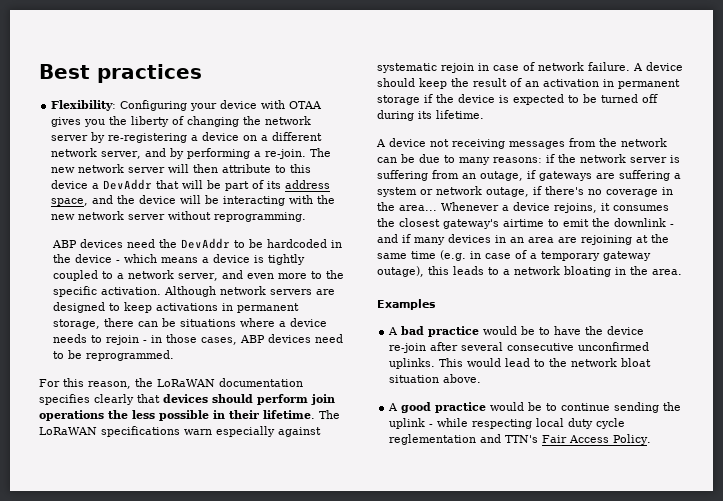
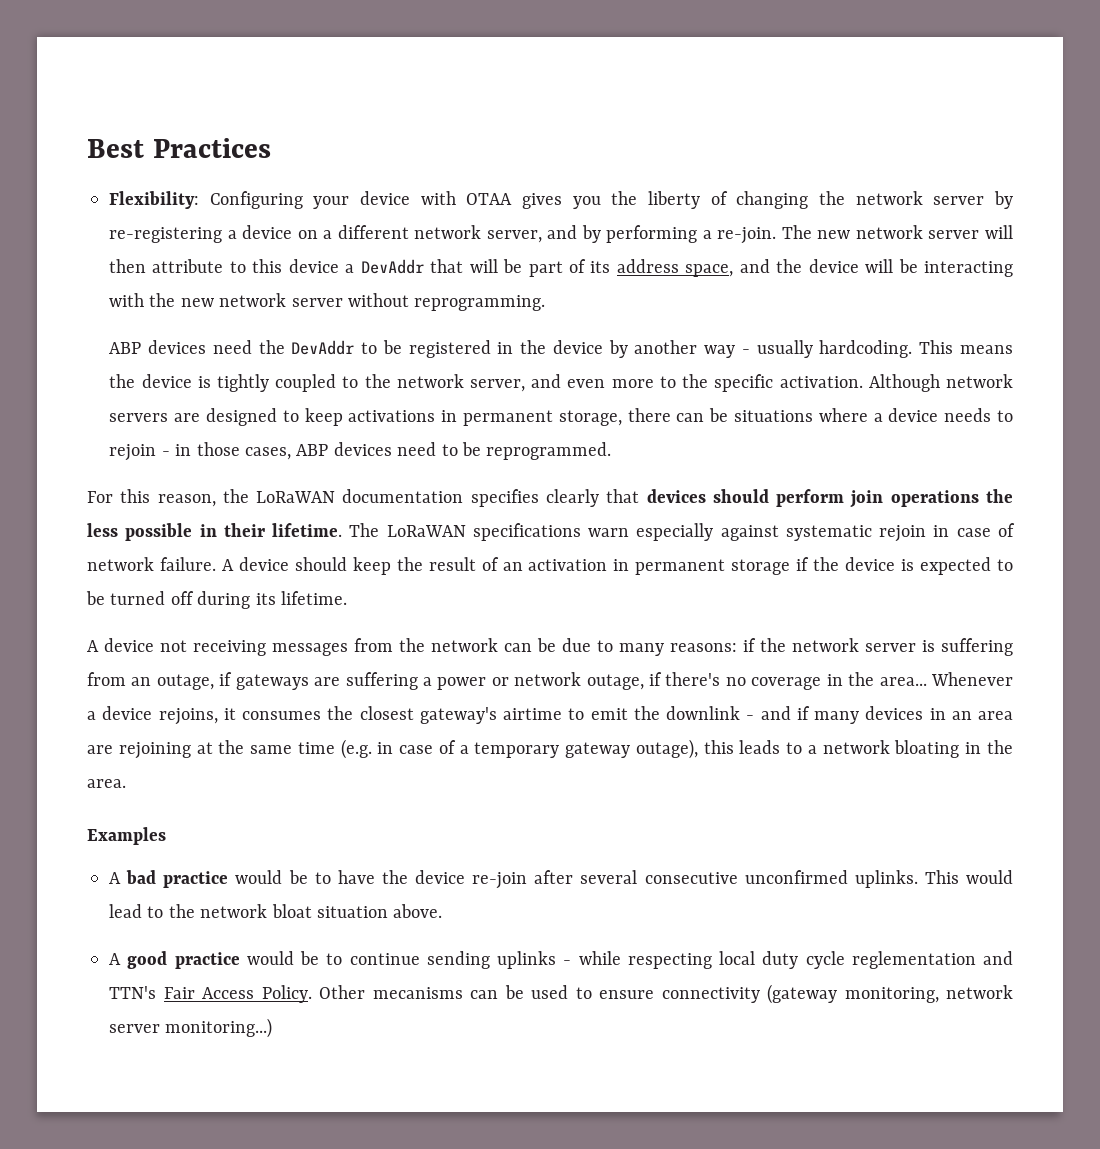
- Best practices
+ Best Practices
- ABP devices need the DevAddr to be hardcoded in the device - which means a device is tightly coupled to a network server, and even more to the specific activation.
+ ABP devices need the DevAddr to be registered in the device by another way - usually hardcoding. This means the device is tightly coupled to the network server, and even more to the specific activation.
- A device not receiving messages from the network can be due to many reasons: if the network server is suffering from an outage, if gateways are suffering a system or network outage, if there's no coverage in the area...
+ A device not receiving messages from the network can be due to many reasons: if the network server is suffering from an outage, if gateways are suffering a power or network outage, if there's no coverage in the area...
- A good practice would be to continue sending the uplink - while respecting local duty cycle reglementation and TTN's Fair Access Policy.
+ A good practice would be to continue sending uplinks - while respecting local duty cycle reglementation and TTN's Fair Access Policy.
+ Other mecanisms can be used to ensure connectivity (gateway monitoring, network server monitoring...)

